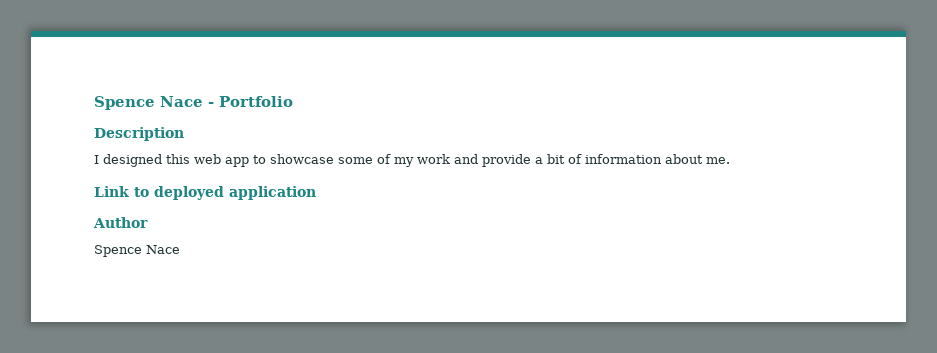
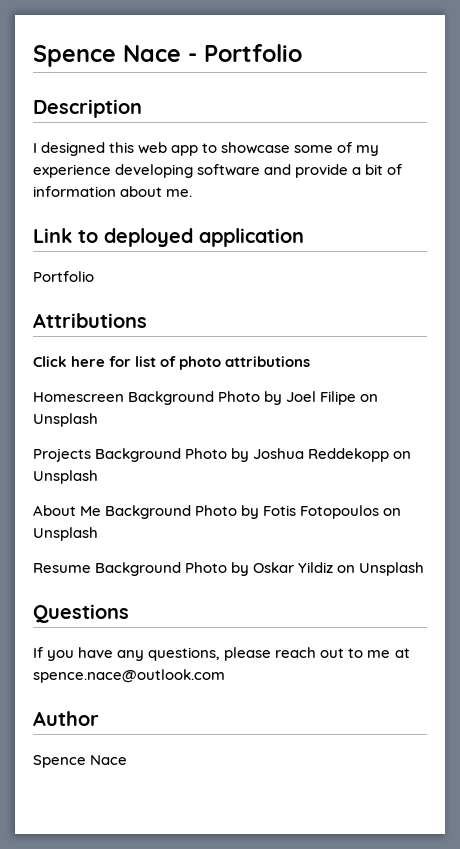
- I designed this web app to showcase some of my work and provide a bit of information about me.
+ I designed this web app to showcase some of my experience developing software and provide a bit of information about me.
  Link to deployed application
+ Portfolio
+ Attributions
+ Click here for list of photo attributions
+ Homescreen Background Photo by Joel Filipe on Unsplash
+ Projects Background Photo by Joshua Reddekopp on Unsplash
+ About Me Background Photo by Fotis Fotopoulos on Unsplash
+ Resume Background Photo by Oskar Yildiz on Unsplash
+ Questions
+ If you have any questions, please reach out to me at spence.nace@outlook.com

